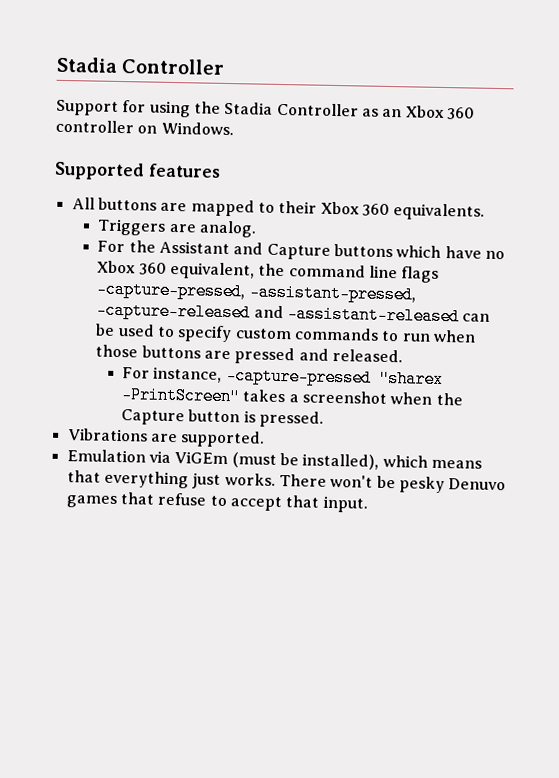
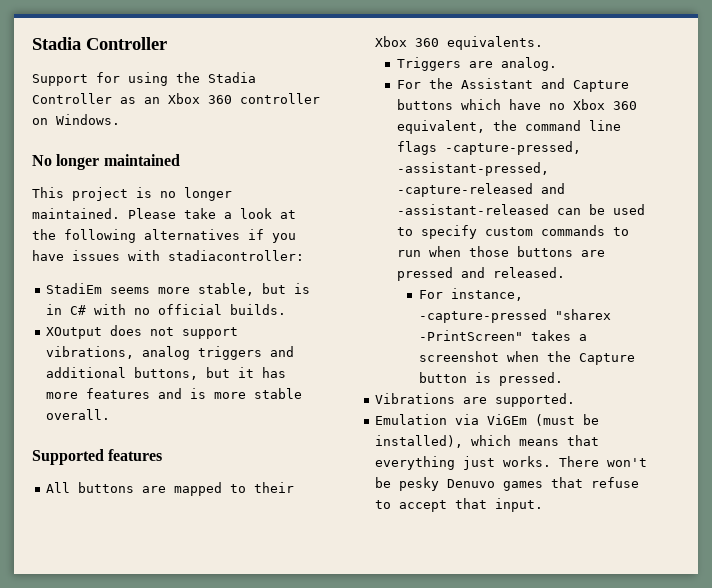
+ No longer maintained
+ This project is no longer maintained. Please take a look at the following alternatives if you have issues with stadiacontroller:
+ StadiEm seems more stable, but is in C# with no official builds.
+ XOutput does not support vibrations, analog triggers and additional buttons, but it has more features and is more stable overall.

